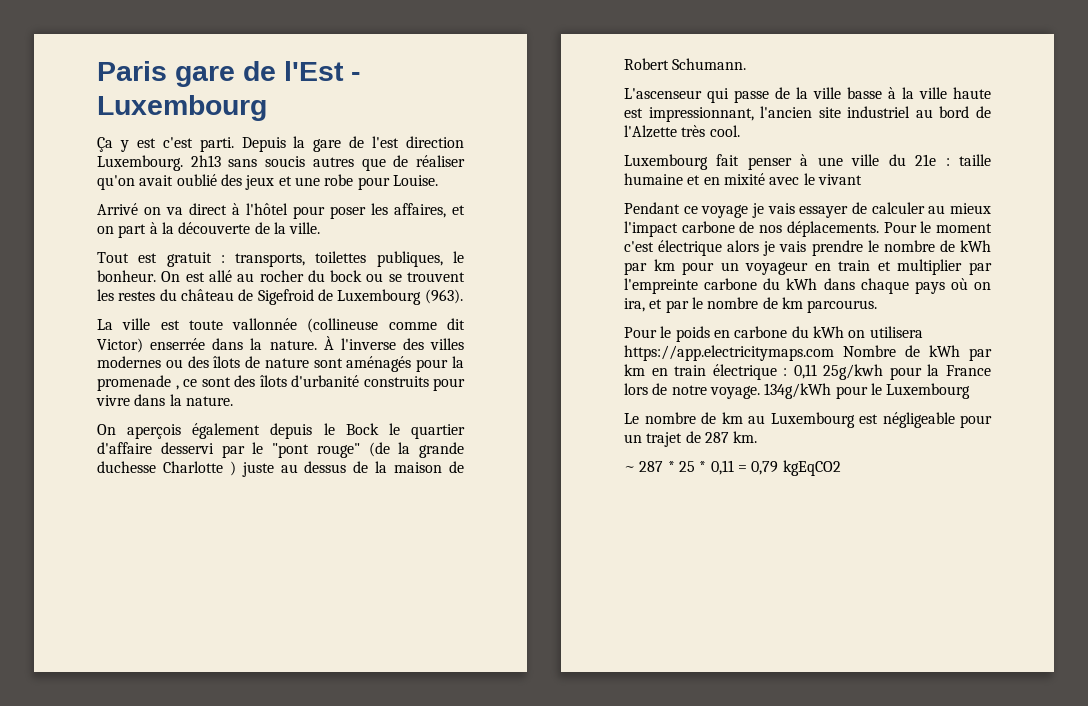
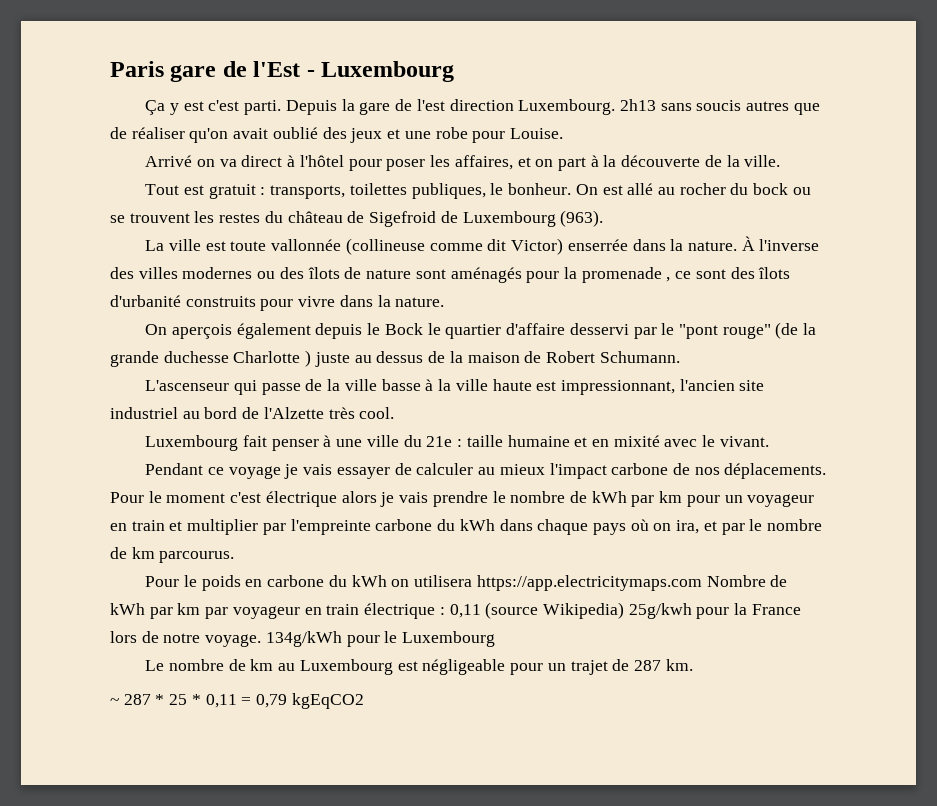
- Luxembourg fait penser à une ville du 21e : taille humaine et en mixité avec le vivant
+ Luxembourg fait penser à une ville du 21e : taille humaine et en mixité avec le vivant.
- Pour le poids en carbone du kWh on utilisera https://app.electricitymaps.com Nombre de kWh par km en train électrique : 0,11 25g/kwh pour la France lors de notre voyage.
+ Pour le poids en carbone du kWh on utilisera https://app.electricitymaps.com Nombre de kWh par km par voyageur en train électrique : 0,11 (source Wikipedia) 25g/kwh pour la France lors de notre voyage.

